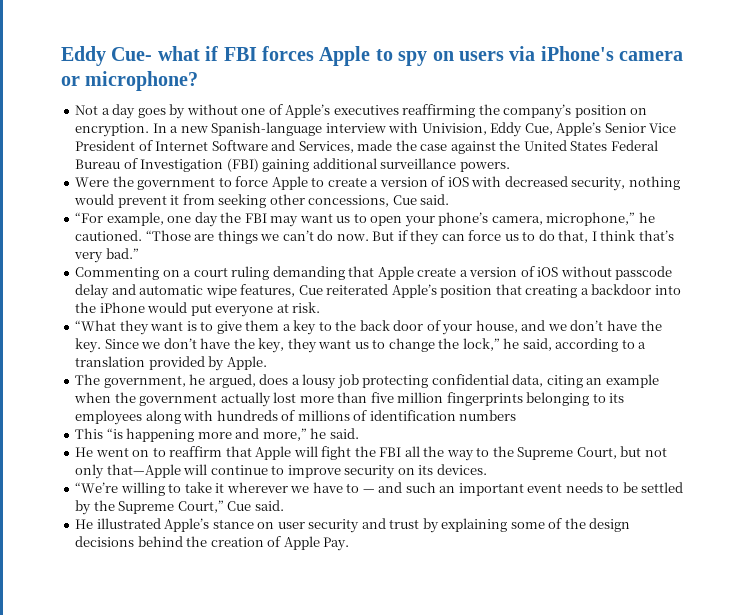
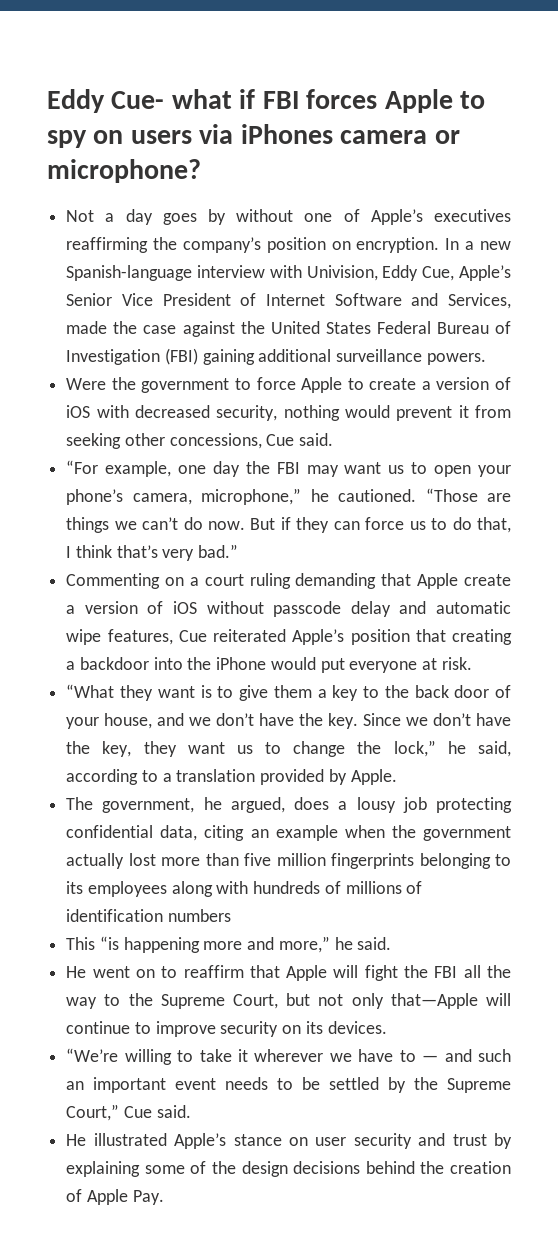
- Eddy Cue- what if FBI forces Apple to spy on users via iPhone's camera or microphone?
+ Eddy Cue- what if FBI forces Apple to spy on users via iPhones camera or microphone?

